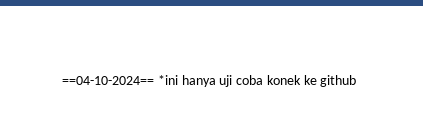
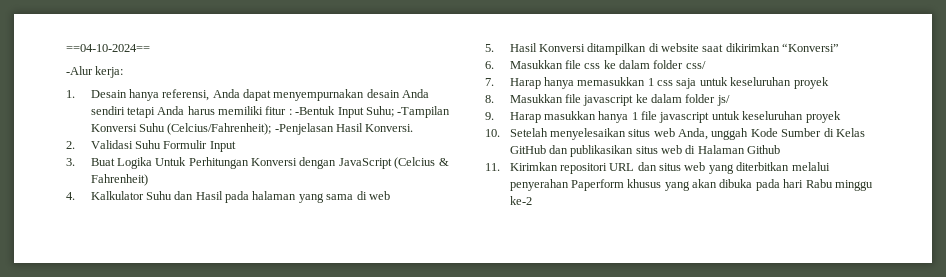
- ==04-10-2024== *ini hanya uji coba konek ke github
+ ==04-10-2024==
+ -Alur kerja:
+ 1. Desain hanya referensi, Anda dapat menyempurnakan desain Anda sendiri tetapi Anda harus memiliki fitur : -Bentuk Input Suhu; -Tampilan Konversi Suhu (Celcius/Fahrenheit); -Penjelasan Hasil Konversi.
+ 2. Validasi Suhu Formulir Input
+ 3. Buat Logika Untuk Perhitungan Konversi dengan JavaScript (Celcius & Fahrenheit)
+ 4. Kalkulator Suhu dan Hasil pada halaman yang sama di web
+ 5. Hasil Konversi ditampilkan di website saat dikirimkan “Konversi”
+ 6. Masukkan file css ke dalam folder css/
+ 7. Harap hanya memasukkan 1 css saja untuk keseluruhan proyek
+ 8. Masukkan file javascript ke dalam folder js/
+ 9. Harap masukkan hanya 1 file javascript untuk keseluruhan proyek
+ 10. Setelah menyelesaikan situs web Anda, unggah Kode Sumber di Kelas GitHub dan publikasikan situs web di Halaman Github
+ 11. Kirimkan repositori URL dan situs web yang diterbitkan melalui penyerahan Paperform khusus yang akan dibuka pada hari Rabu minggu ke-2

